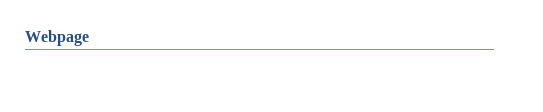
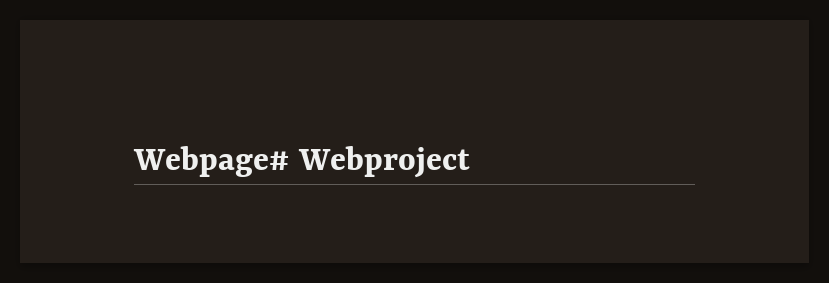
- Webpage
+ Webpage# Webproject

